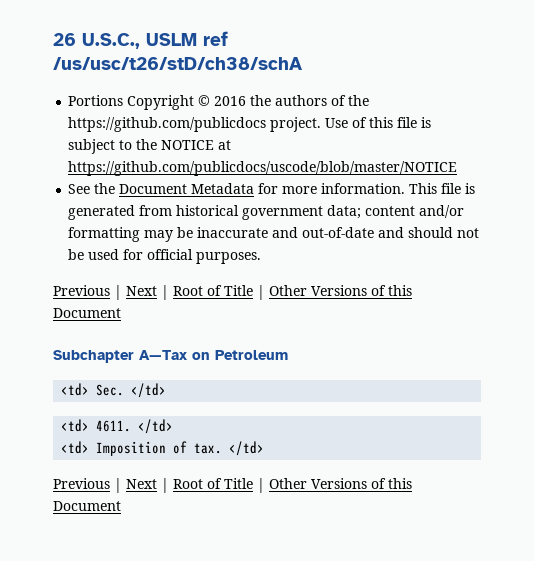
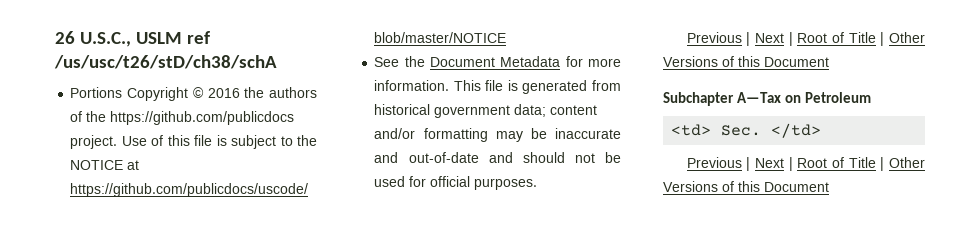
- <td> 4611. </td>
- <td> Imposition of tax. </td>

